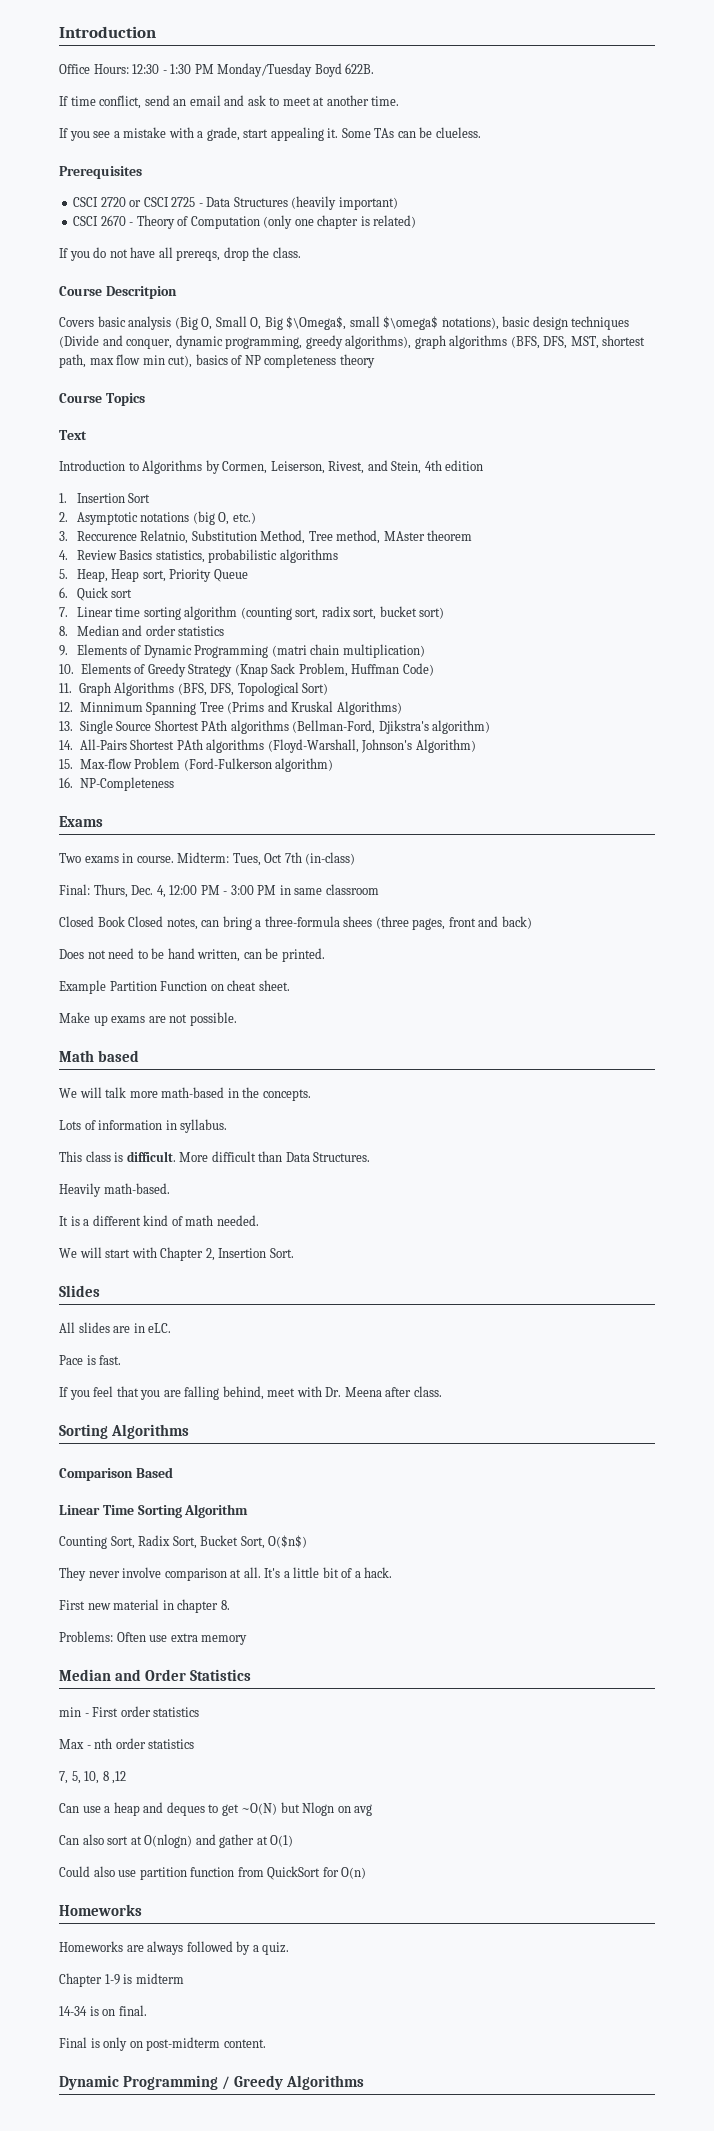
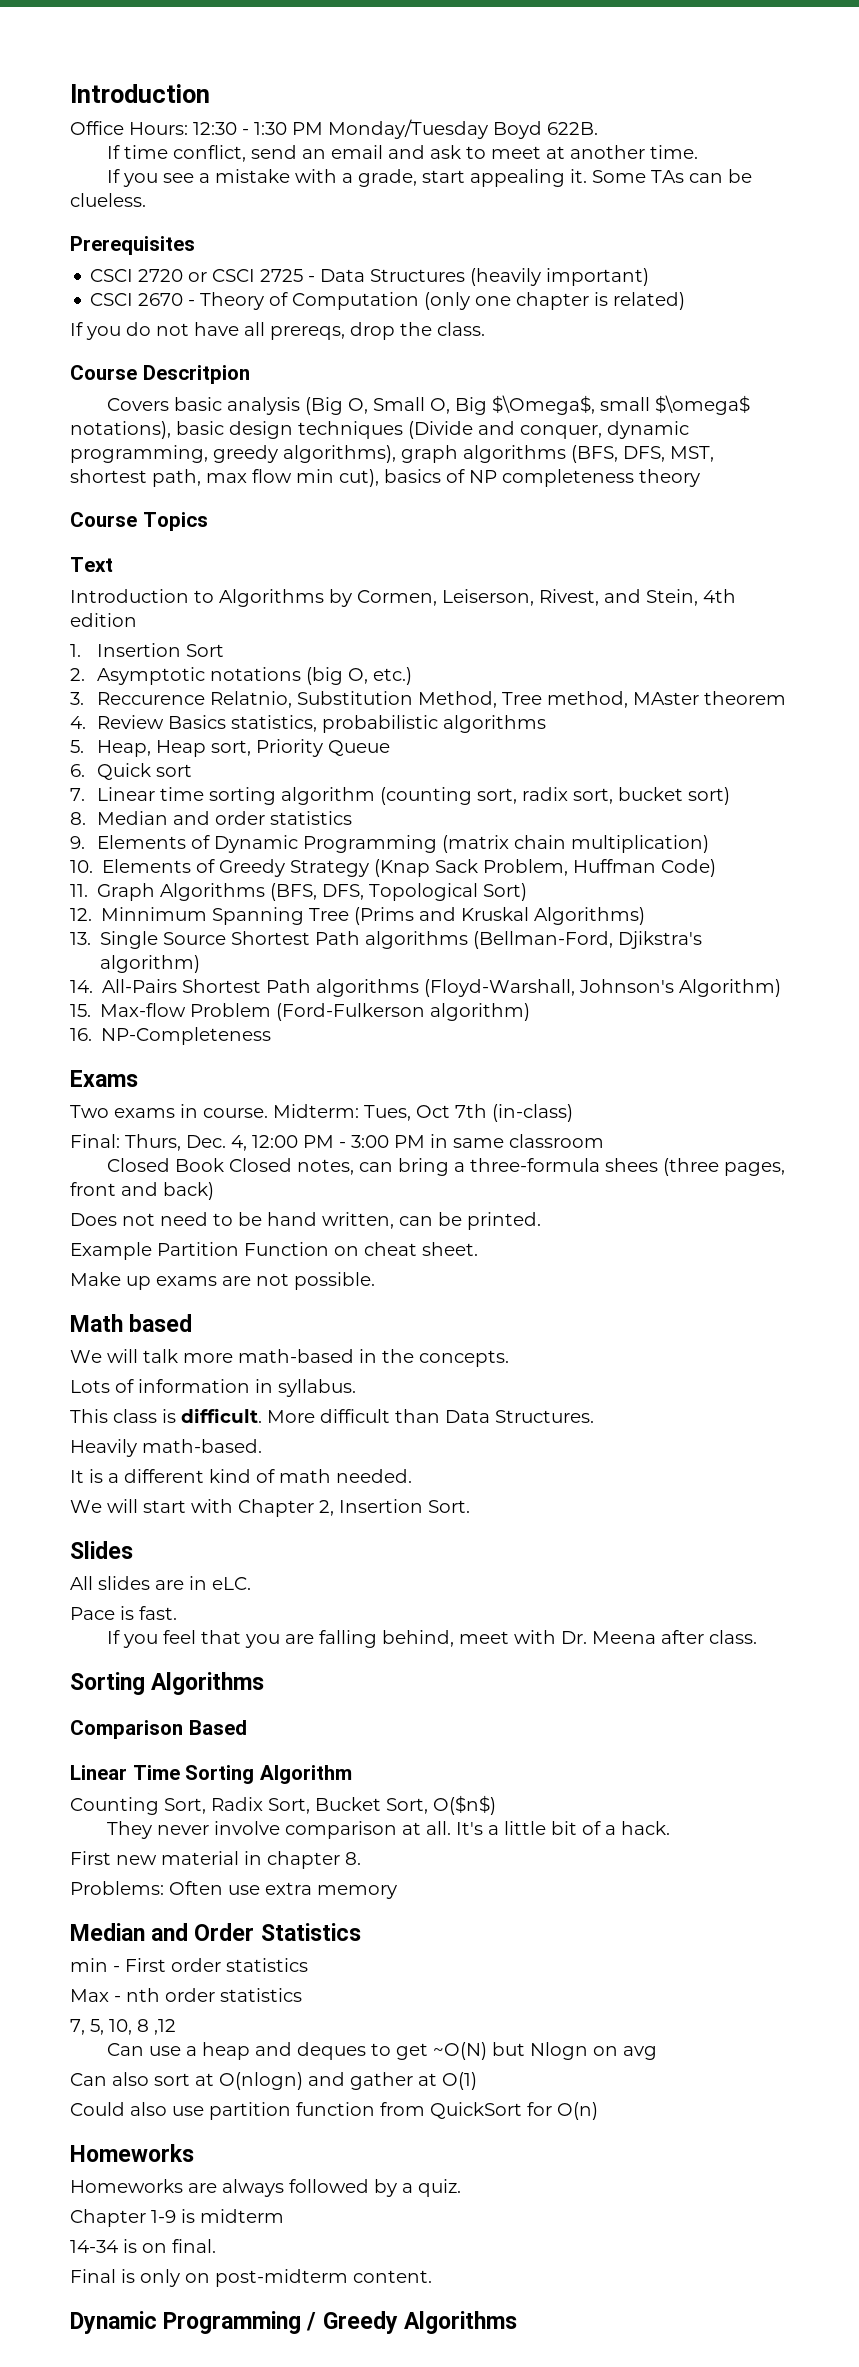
- 9. Elements of Dynamic Programming (matri chain multiplication)
+ 9. Elements of Dynamic Programming (matrix chain multiplication)
- 13. Single Source Shortest PAth algorithms (Bellman-Ford, Djikstra's algorithm)
+ 13. Single Source Shortest Path algorithms (Bellman-Ford, Djikstra's algorithm)
- 14. All-Pairs Shortest PAth algorithms (Floyd-Warshall, Johnson's Algorithm)
+ 14. All-Pairs Shortest Path algorithms (Floyd-Warshall, Johnson's Algorithm)

